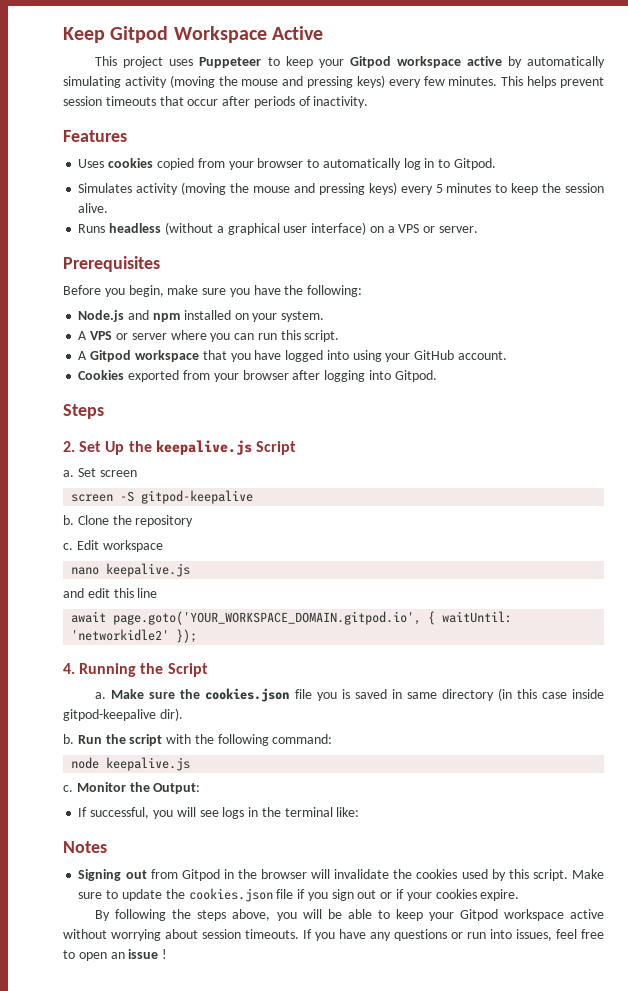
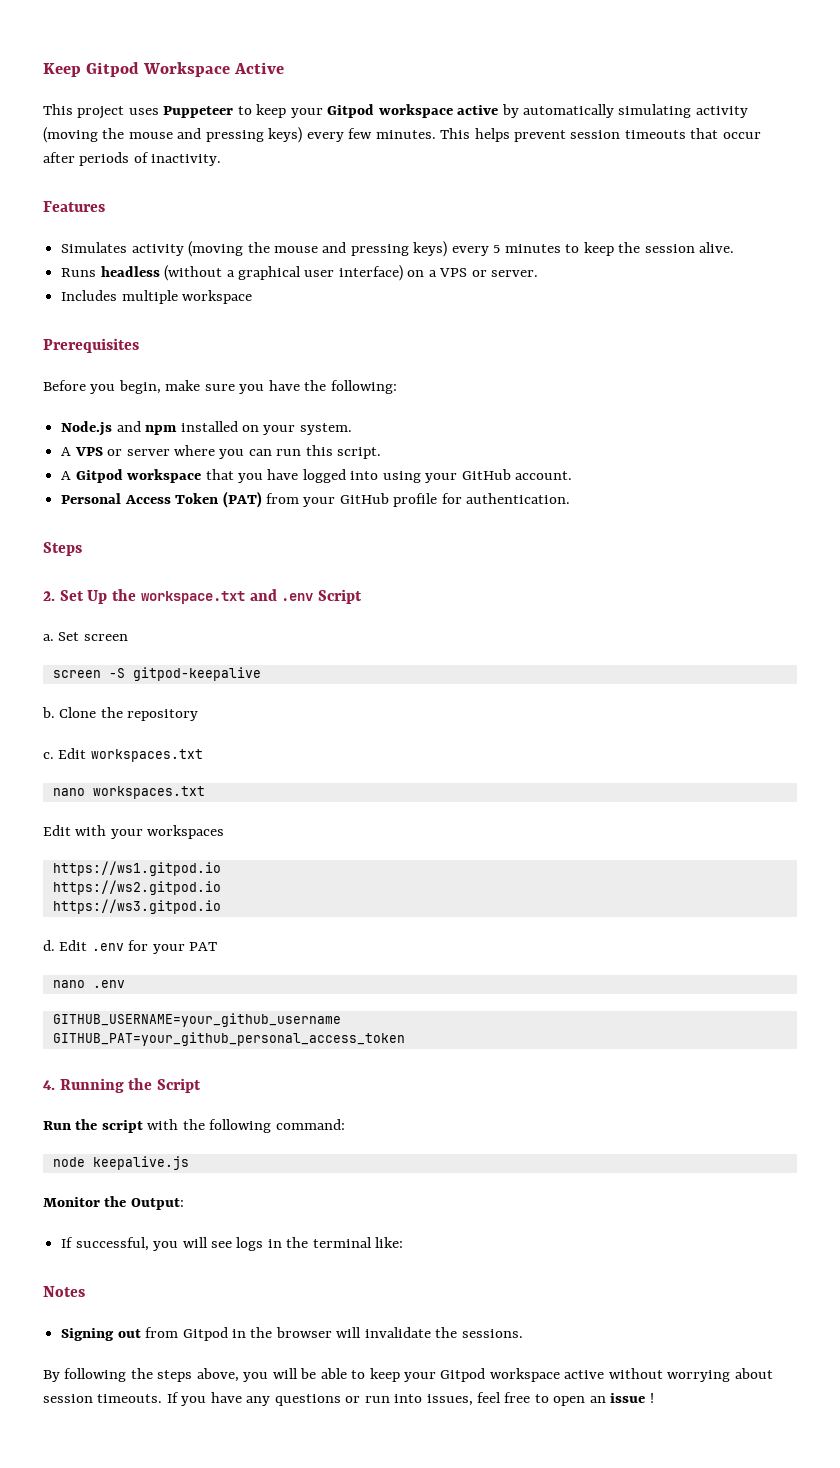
- Uses cookies copied from your browser to automatically log in to Gitpod.
+ Includes multiple workspace
- Cookies exported from your browser after logging into Gitpod.
+ Personal Access Token (PAT) from your GitHub profile for authentication.
- 2. Set Up the keepalive.js Script
+ 2. Set Up the workspace.txt and .env Script
- Edit workspace
- nano keepalive.js
- and edit this line
- await page.goto('YOUR_WORKSPACE_DOMAIN.gitpod.io', { waitUntil: 'networkidle2' });
+ Edit workspaces.txt
+ nano workspaces.txt
+ Edit with your workspaces
+ https://ws1.gitpod.io
+ https://ws2.gitpod.io
+ https://ws3.gitpod.io
+ d. Edit .env for your PAT
+ nano .env
+ GITHUB_USERNAME=your_github_username
+ GITHUB_PAT=your_github_personal_access_token
  4. Running the Script
- a. Make sure the cookies.json file you is saved in same directory (in this case inside gitpod-keepalive dir).
- b. Run the script with the following command:
+ Run the script with the following command:
  node keepalive.js
- c. Monitor the Output:
+ Monitor the Output:
- Signing out from Gitpod in the browser will invalidate the cookies used by this script. Make sure to update the cookies.json file if you sign out or if your cookies expire.
+ Signing out from Gitpod in the browser will invalidate the sessions.

